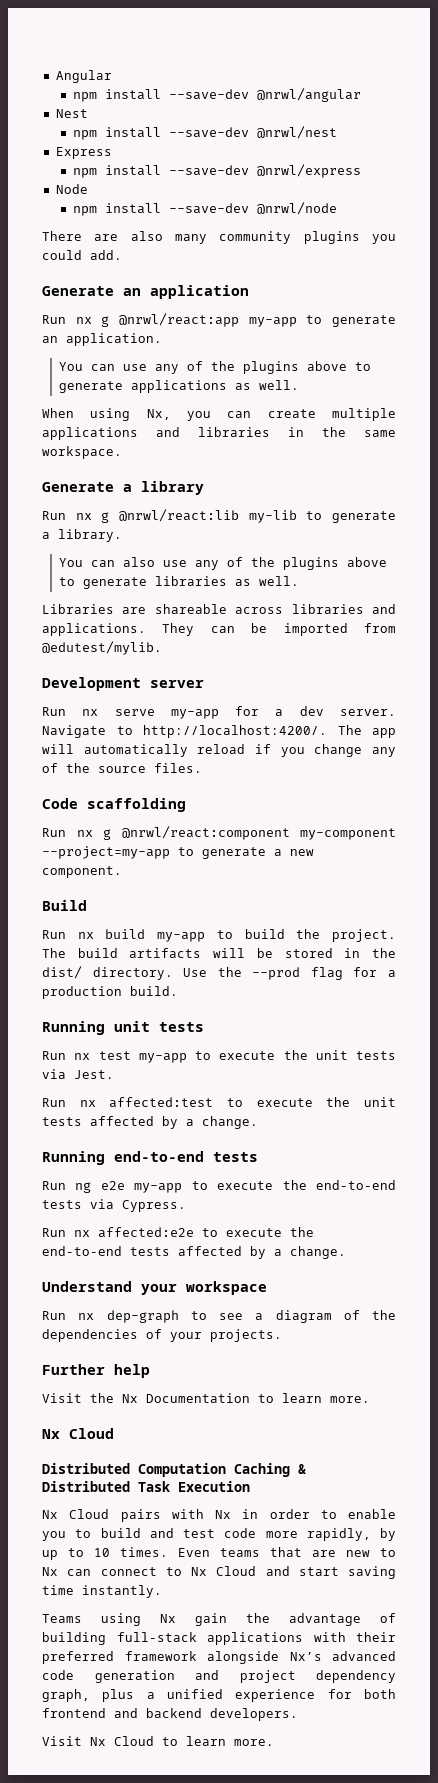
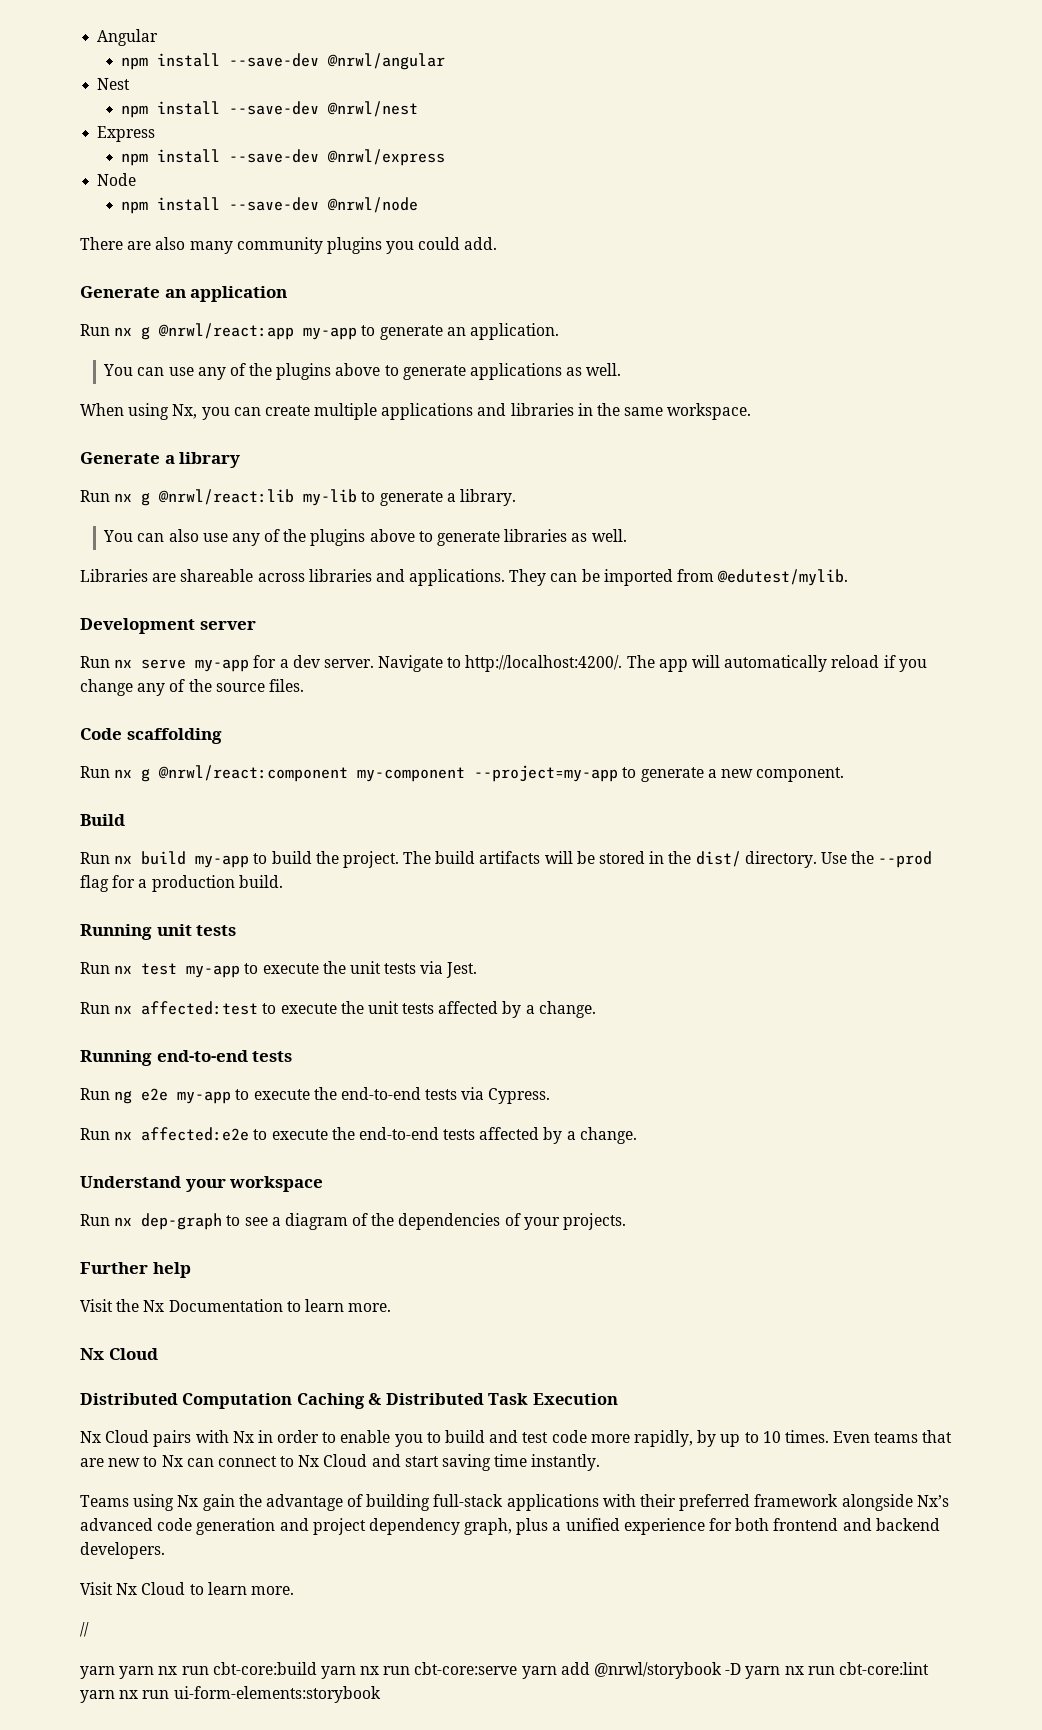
  Visit Nx Cloud to learn more.
+ //
+ yarn yarn nx run cbt-core:build yarn nx run cbt-core:serve yarn add @nrwl/storybook -D yarn nx run cbt-core:lint yarn nx run ui-form-elements:storybook

